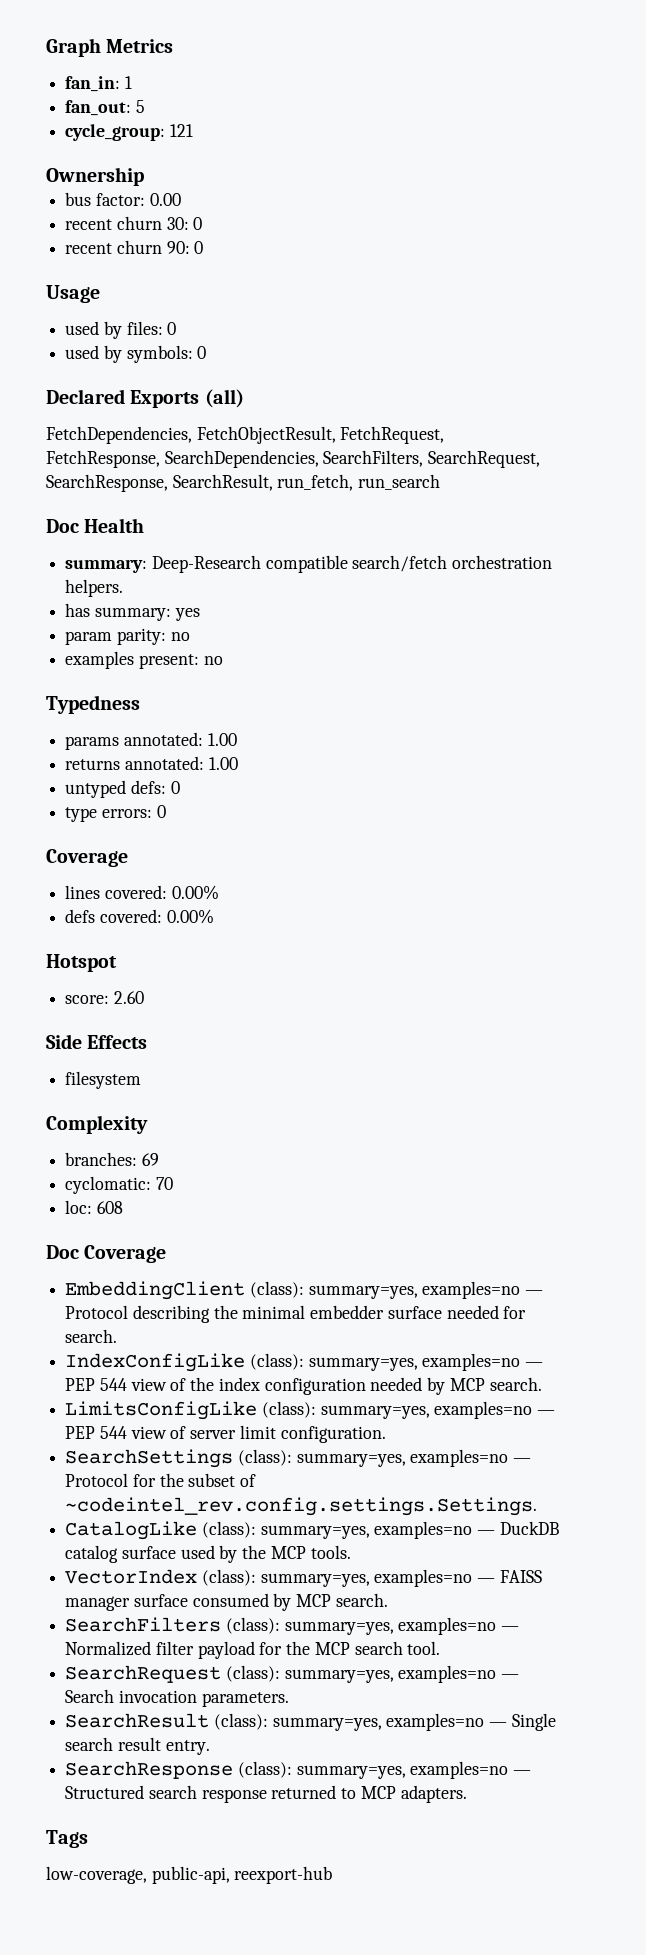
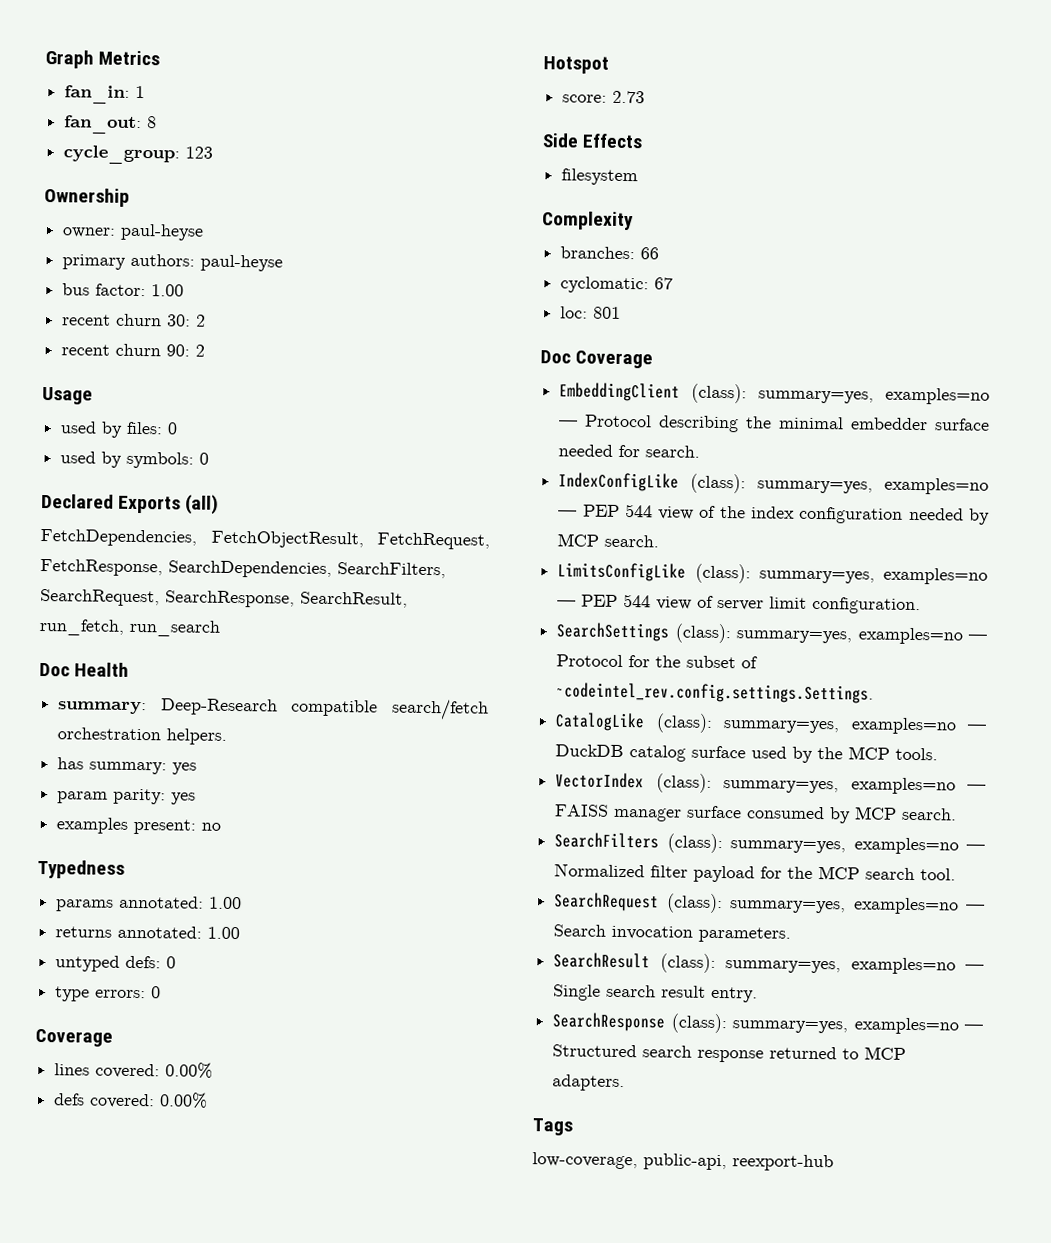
- fan_out: 5
+ fan_out: 8
- cycle_group: 121
+ cycle_group: 123
+ owner: paul-heyse
+ primary authors: paul-heyse
- bus factor: 0.00
+ bus factor: 1.00
- recent churn 30: 0
+ recent churn 30: 2
- recent churn 90: 0
+ recent churn 90: 2
- param parity: no
+ param parity: yes
- score: 2.60
+ score: 2.73
- branches: 69
+ branches: 66
- cyclomatic: 70
+ cyclomatic: 67
- loc: 608
+ loc: 801

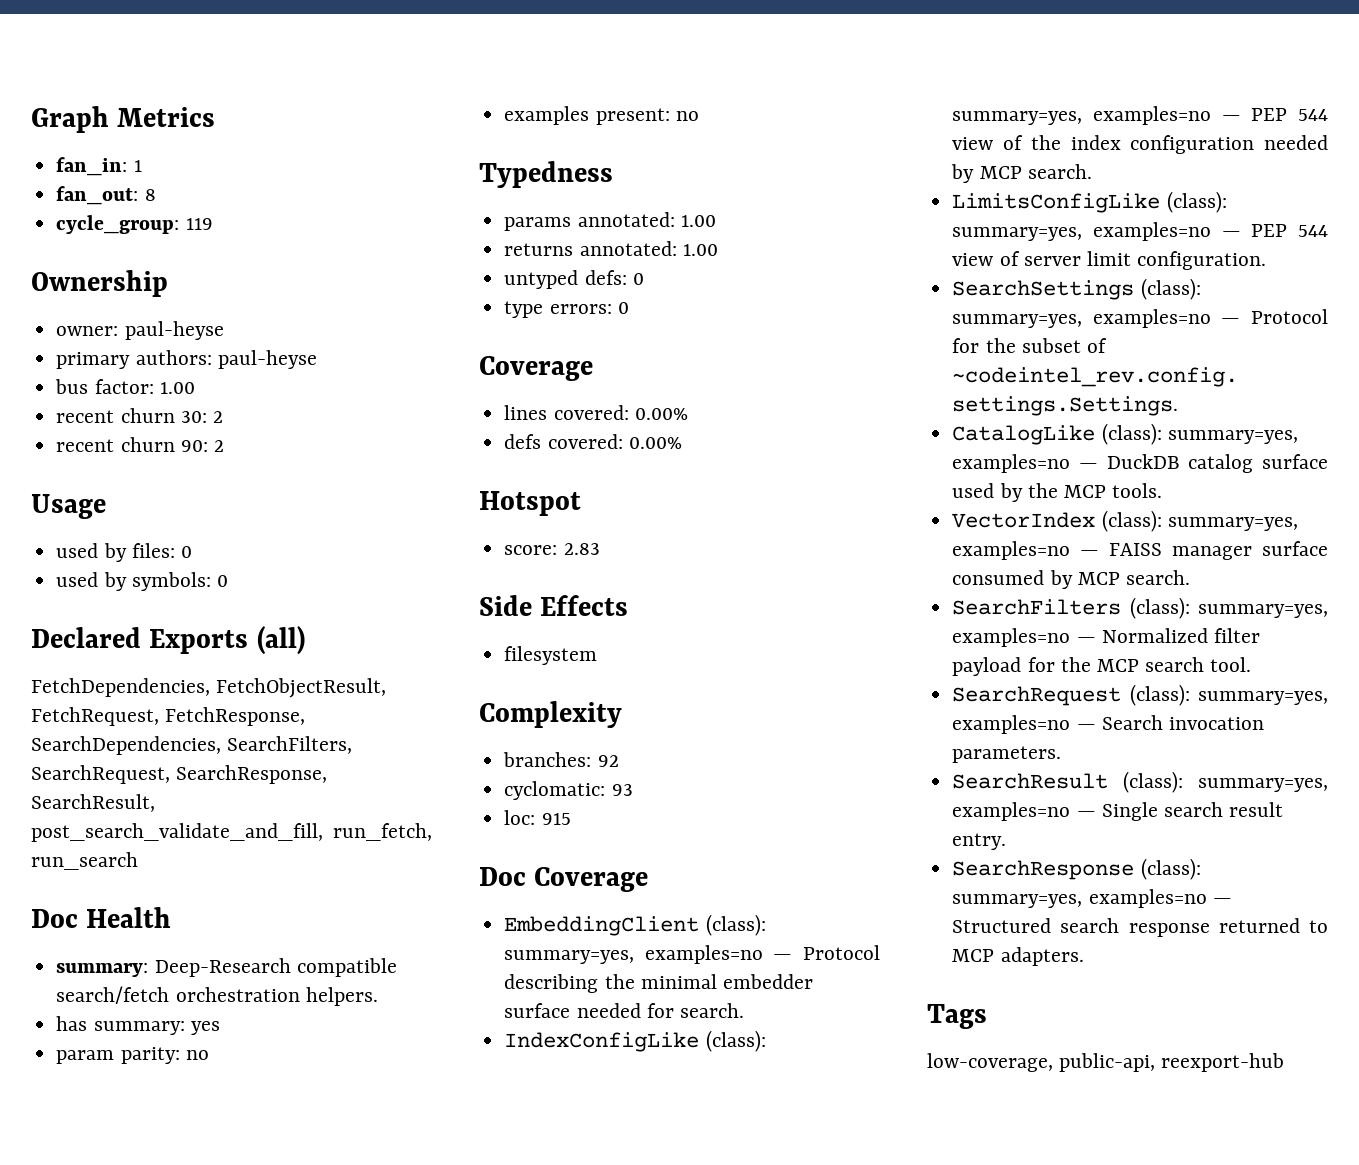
- cycle_group: 123
+ cycle_group: 119
- FetchDependencies, FetchObjectResult, FetchRequest, FetchResponse, SearchDependencies, SearchFilters, SearchRequest, SearchResponse, SearchResult, run_fetch, run_search
+ FetchDependencies, FetchObjectResult, FetchRequest, FetchResponse, SearchDependencies, SearchFilters, SearchRequest, SearchResponse, SearchResult, post_search_validate_and_fill, run_fetch, run_search
- param parity: yes
+ param parity: no
- score: 2.73
+ score: 2.83
- branches: 66
+ branches: 92
- cyclomatic: 67
+ cyclomatic: 93
- loc: 801
+ loc: 915

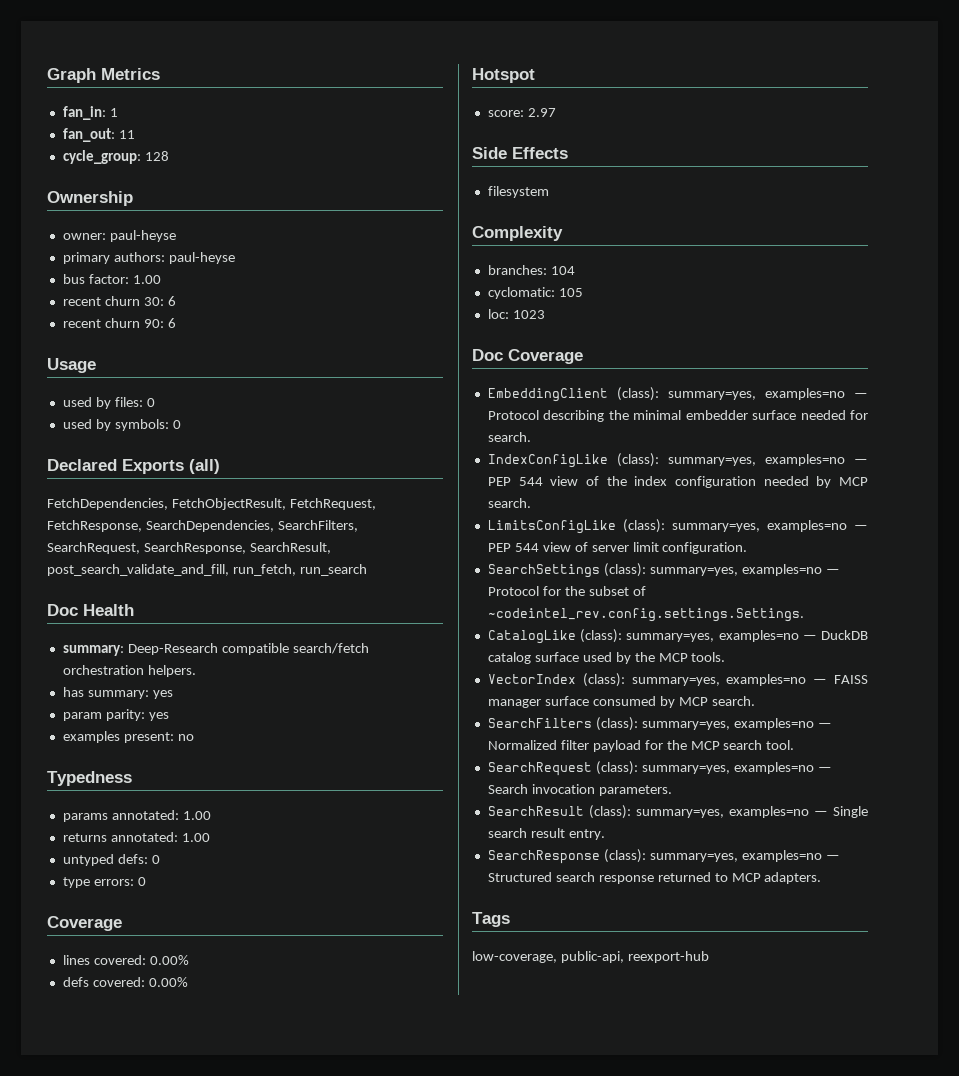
- fan_out: 8
+ fan_out: 11
- cycle_group: 119
+ cycle_group: 128
- recent churn 30: 2
+ recent churn 30: 6
- recent churn 90: 2
+ recent churn 90: 6
- param parity: no
+ param parity: yes
- score: 2.83
+ score: 2.97
- branches: 92
+ branches: 104
- cyclomatic: 93
+ cyclomatic: 105
- loc: 915
+ loc: 1023

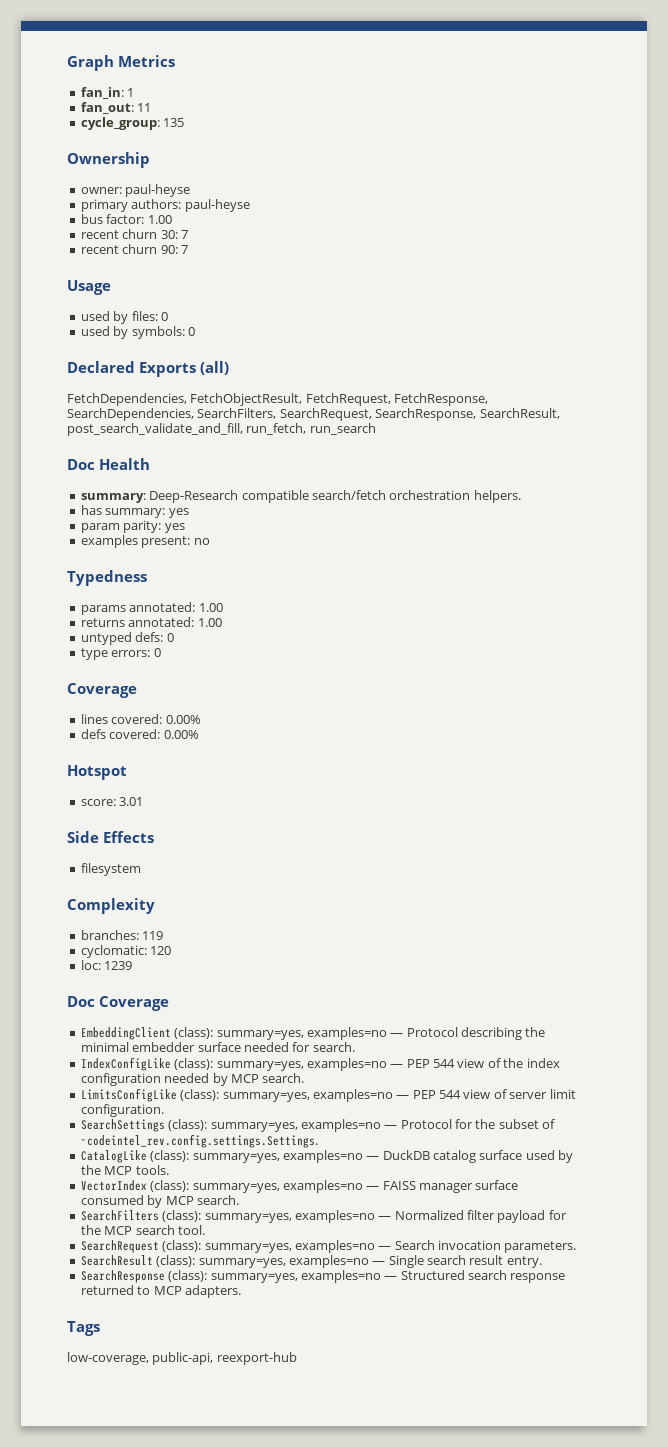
- cycle_group: 128
+ cycle_group: 135
- recent churn 30: 6
+ recent churn 30: 7
- recent churn 90: 6
+ recent churn 90: 7
- score: 2.97
+ score: 3.01
- branches: 104
+ branches: 119
- cyclomatic: 105
+ cyclomatic: 120
- loc: 1023
+ loc: 1239

